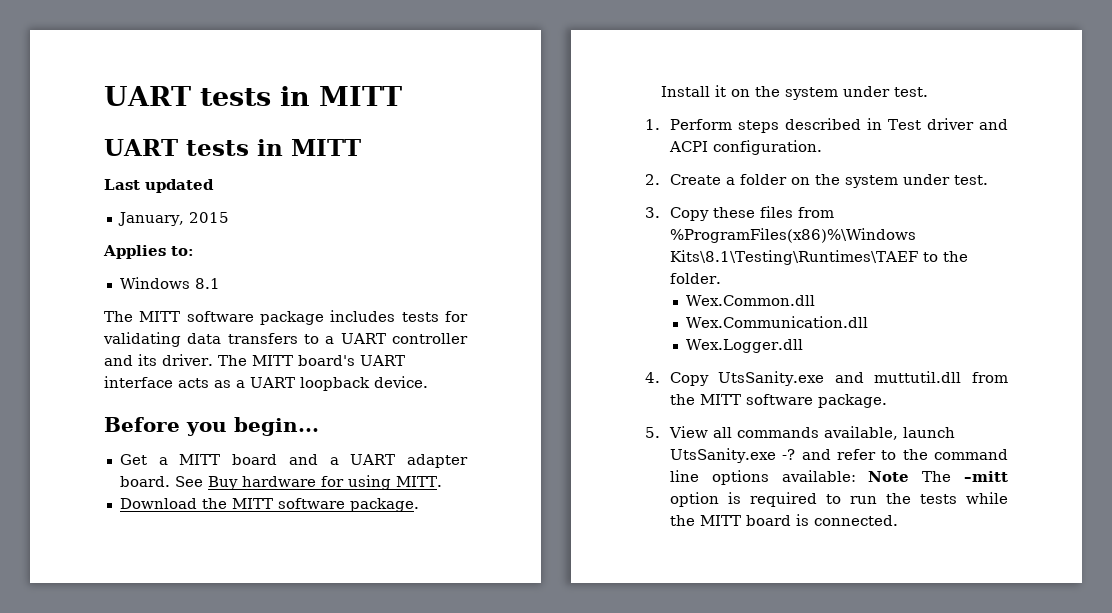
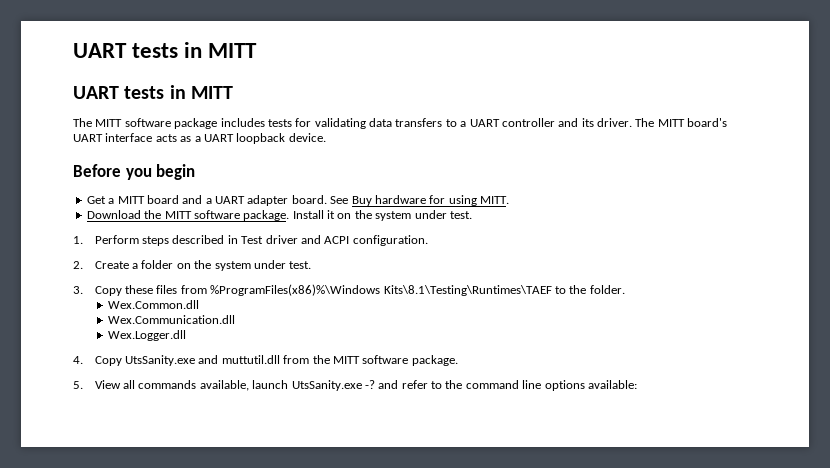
- Last updated
- January, 2015
- Applies to:
- Windows 8.1
- Before you begin...
+ Before you begin
- 5. View all commands available, launch UtsSanity.exe -? and refer to the command line options available: Note The –mitt option is required to run the tests while the MITT board is connected.
+ 5. View all commands available, launch UtsSanity.exe -? and refer to the command line options available:

